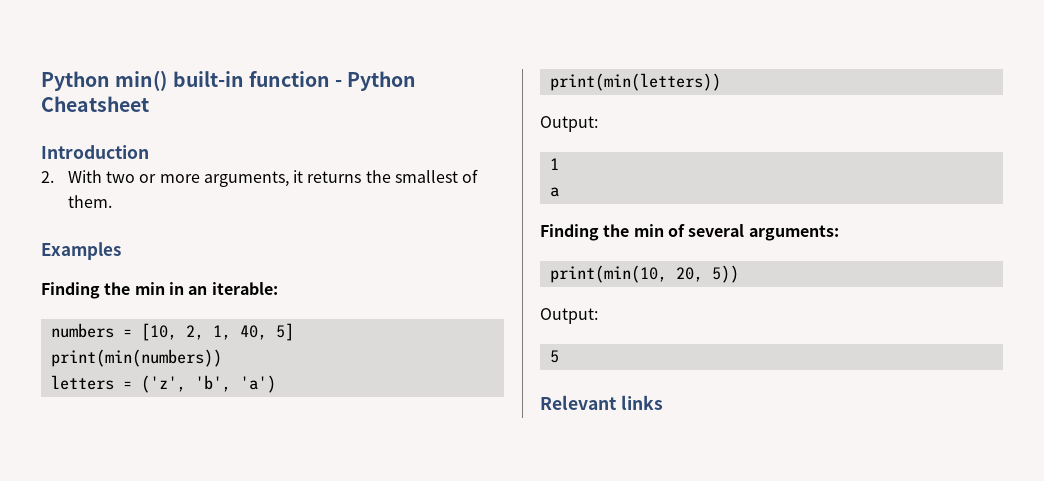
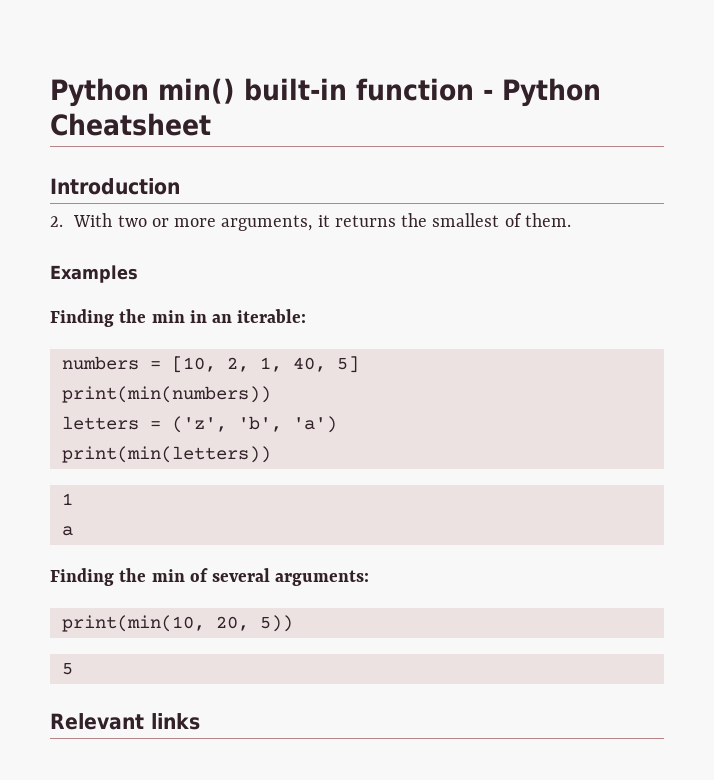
  print(min(letters))
- Output:
  print(min(10, 20, 5))
- Output:

